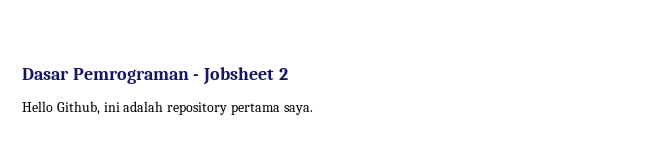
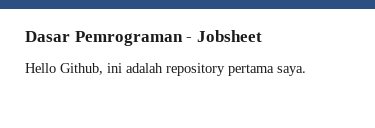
- Dasar Pemrograman - Jobsheet 2
+ Dasar Pemrograman - Jobsheet

